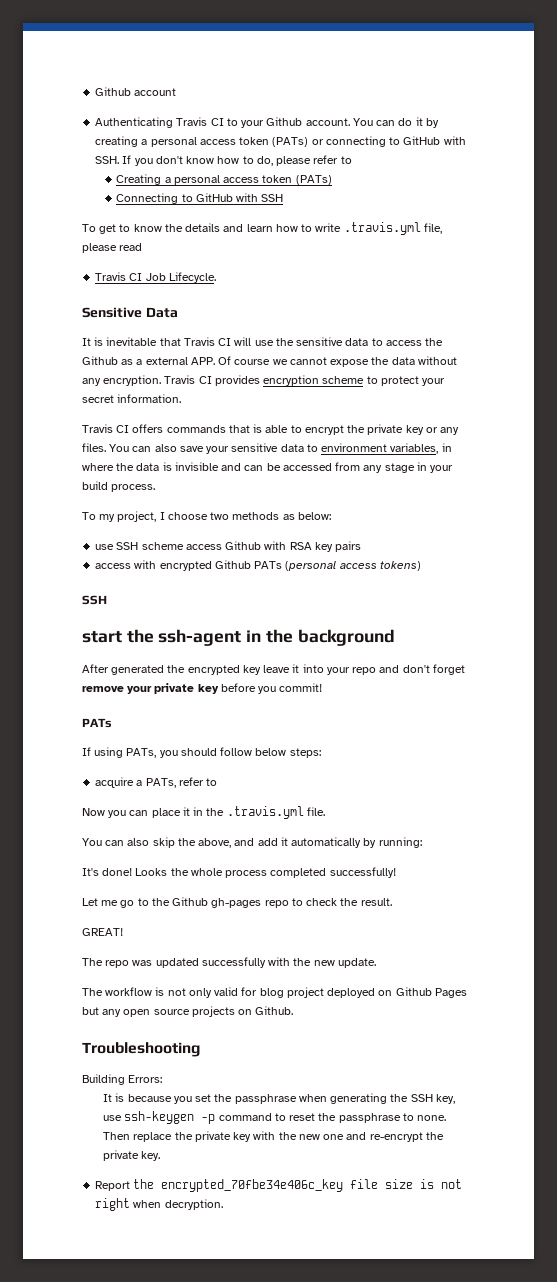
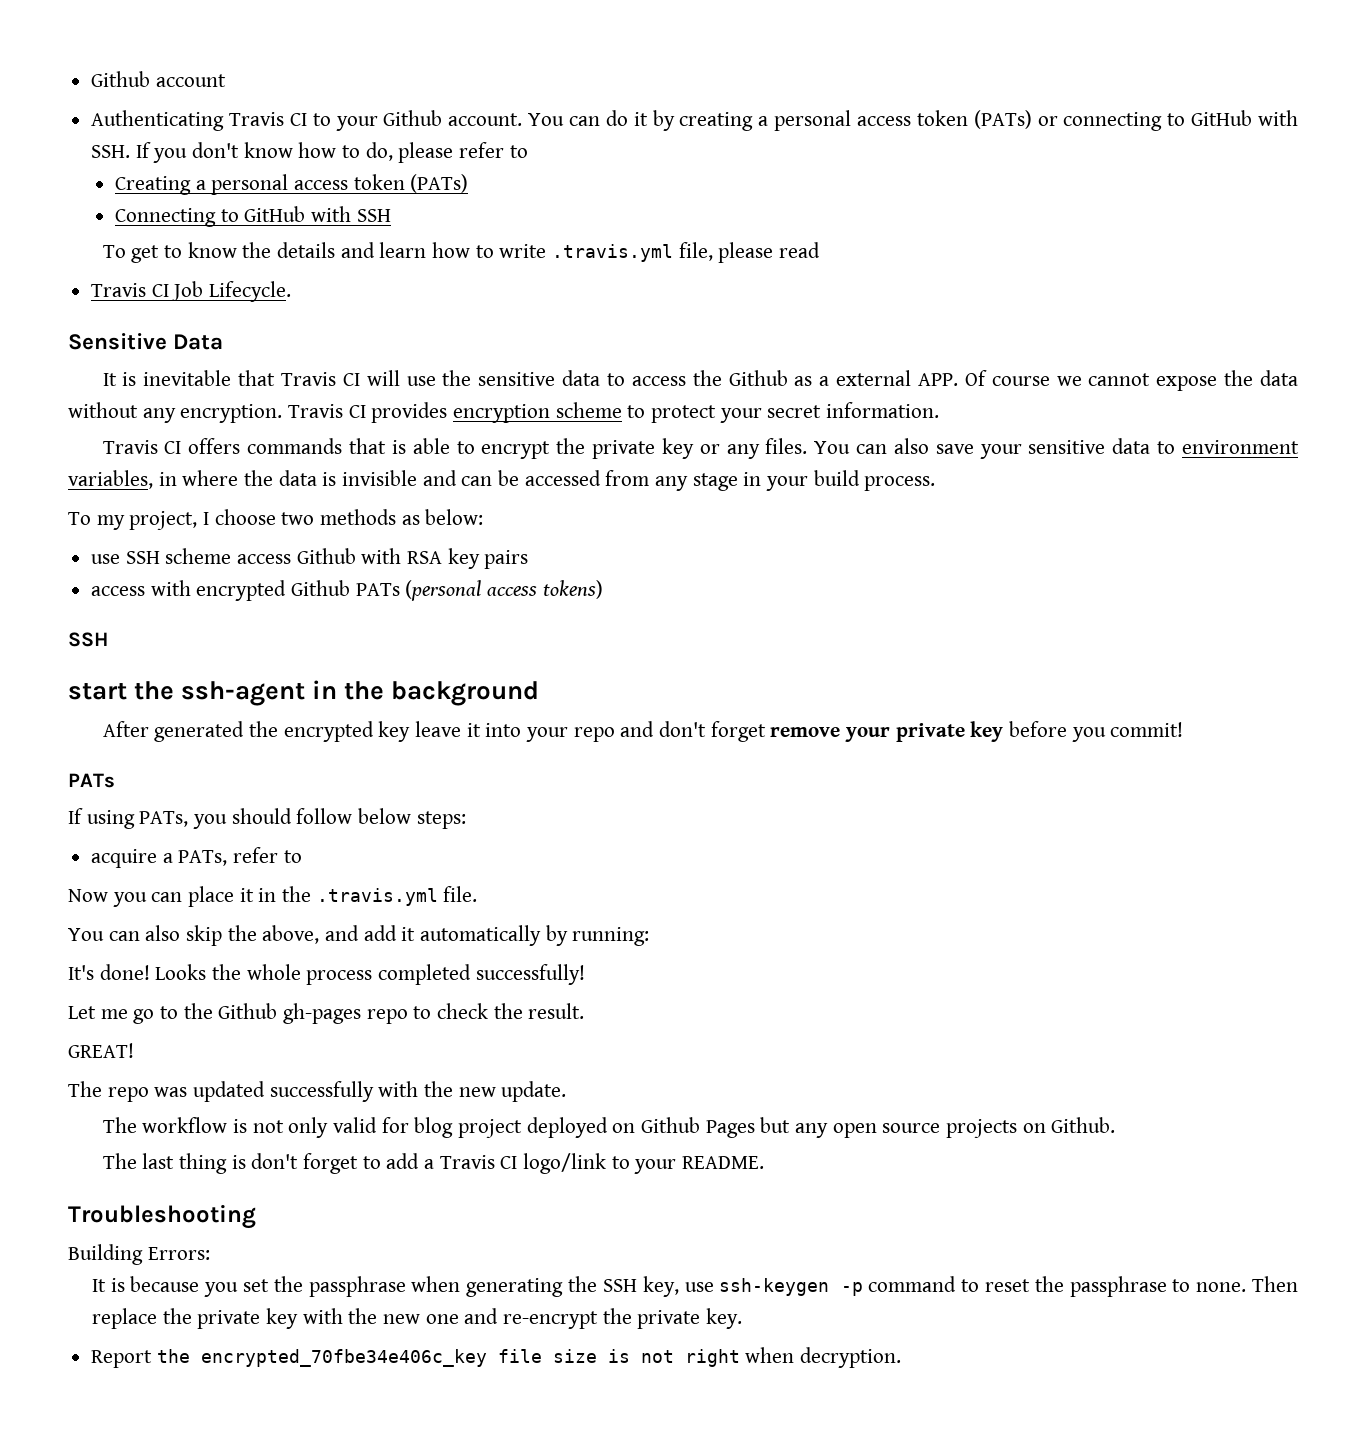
+ The last thing is don't forget to add a Travis CI logo/link to your README.

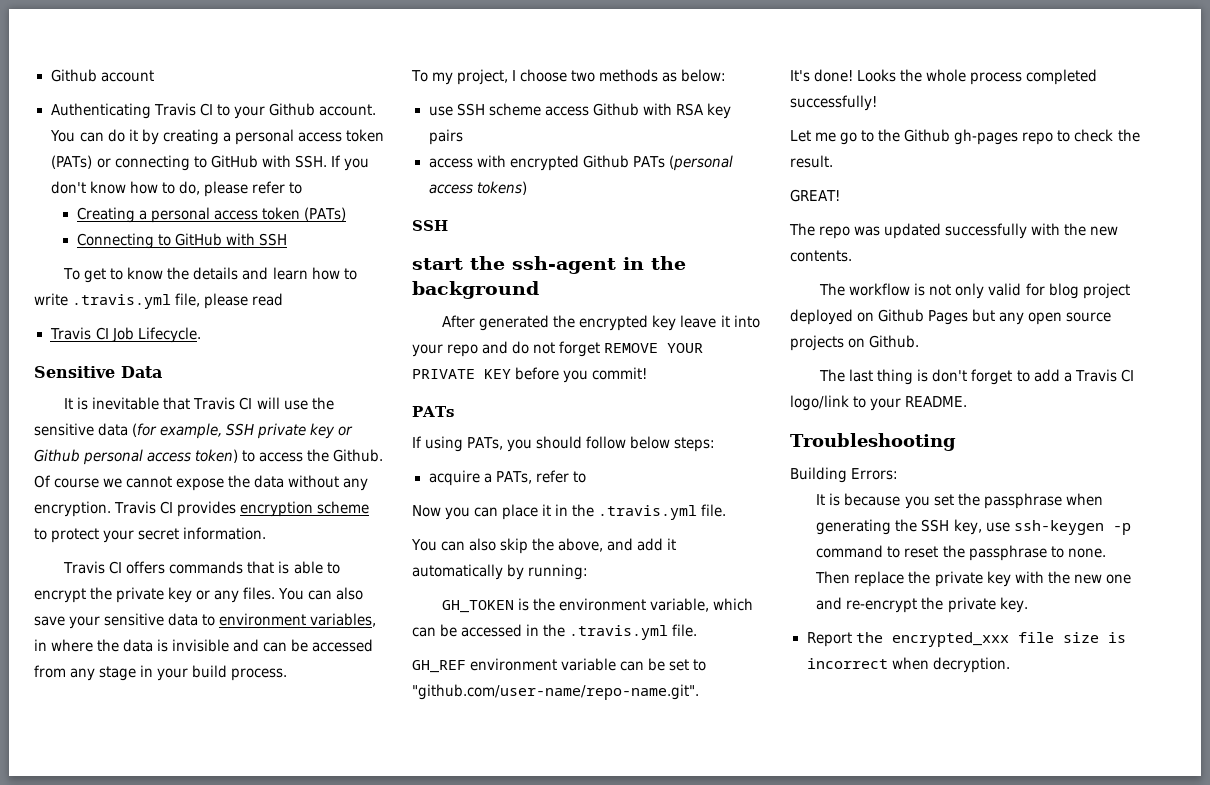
- It is inevitable that Travis CI will use the sensitive data to access the Github as a external APP. Of course we cannot expose the data without any encryption.
+ It is inevitable that Travis CI will use the sensitive data (for example, SSH private key or Github personal access token) to access the Github. Of course we cannot expose the data without any encryption.
- After generated the encrypted key leave it into your repo and don't forget remove your private key before you commit!
+ After generated the encrypted key leave it into your repo and do not forget REMOVE YOUR PRIVATE KEY before you commit!
+ GH_TOKEN is the environment variable, which can be accessed in the .travis.yml file.
+ GH_REF environment variable can be set to "github.com/user-name/repo-name.git".
- The repo was updated successfully with the new update.
+ The repo was updated successfully with the new contents.
- Report the encrypted_70fbe34e406c_key file size is not right when decryption.
+ Report the encrypted_xxx file size is incorrect when decryption.

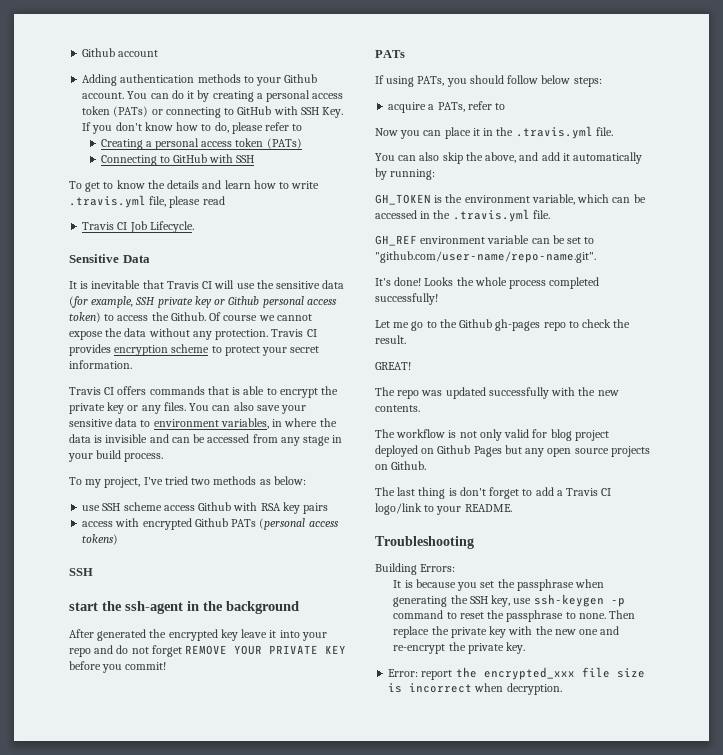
- Authenticating Travis CI to your Github account.
+ Adding authentication methods to your Github account.
- You can do it by creating a personal access token (PATs) or connecting to GitHub with SSH. If you don't know how to do, please refer to
+ You can do it by creating a personal access token (PATs) or connecting to GitHub with SSH Key. If you don't know how to do, please refer to
- Of course we cannot expose the data without any encryption.
+ Of course we cannot expose the data without any protection.
- To my project, I choose two methods as below:
+ To my project, I've tried two methods as below:
- Report the encrypted_xxx file size is incorrect when decryption.
+ Error: report the encrypted_xxx file size is incorrect when decryption.

